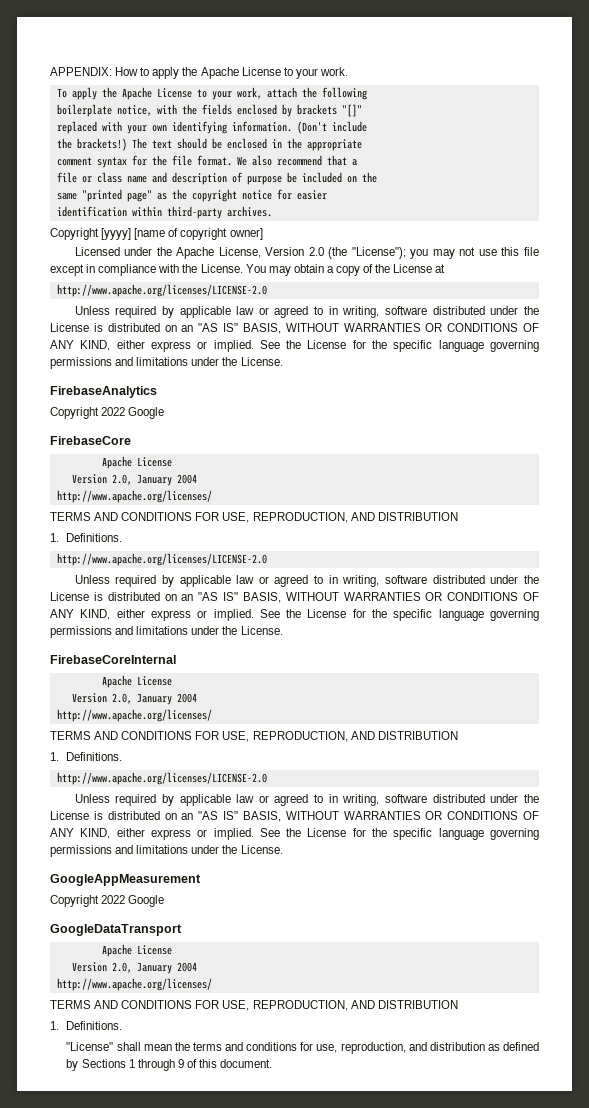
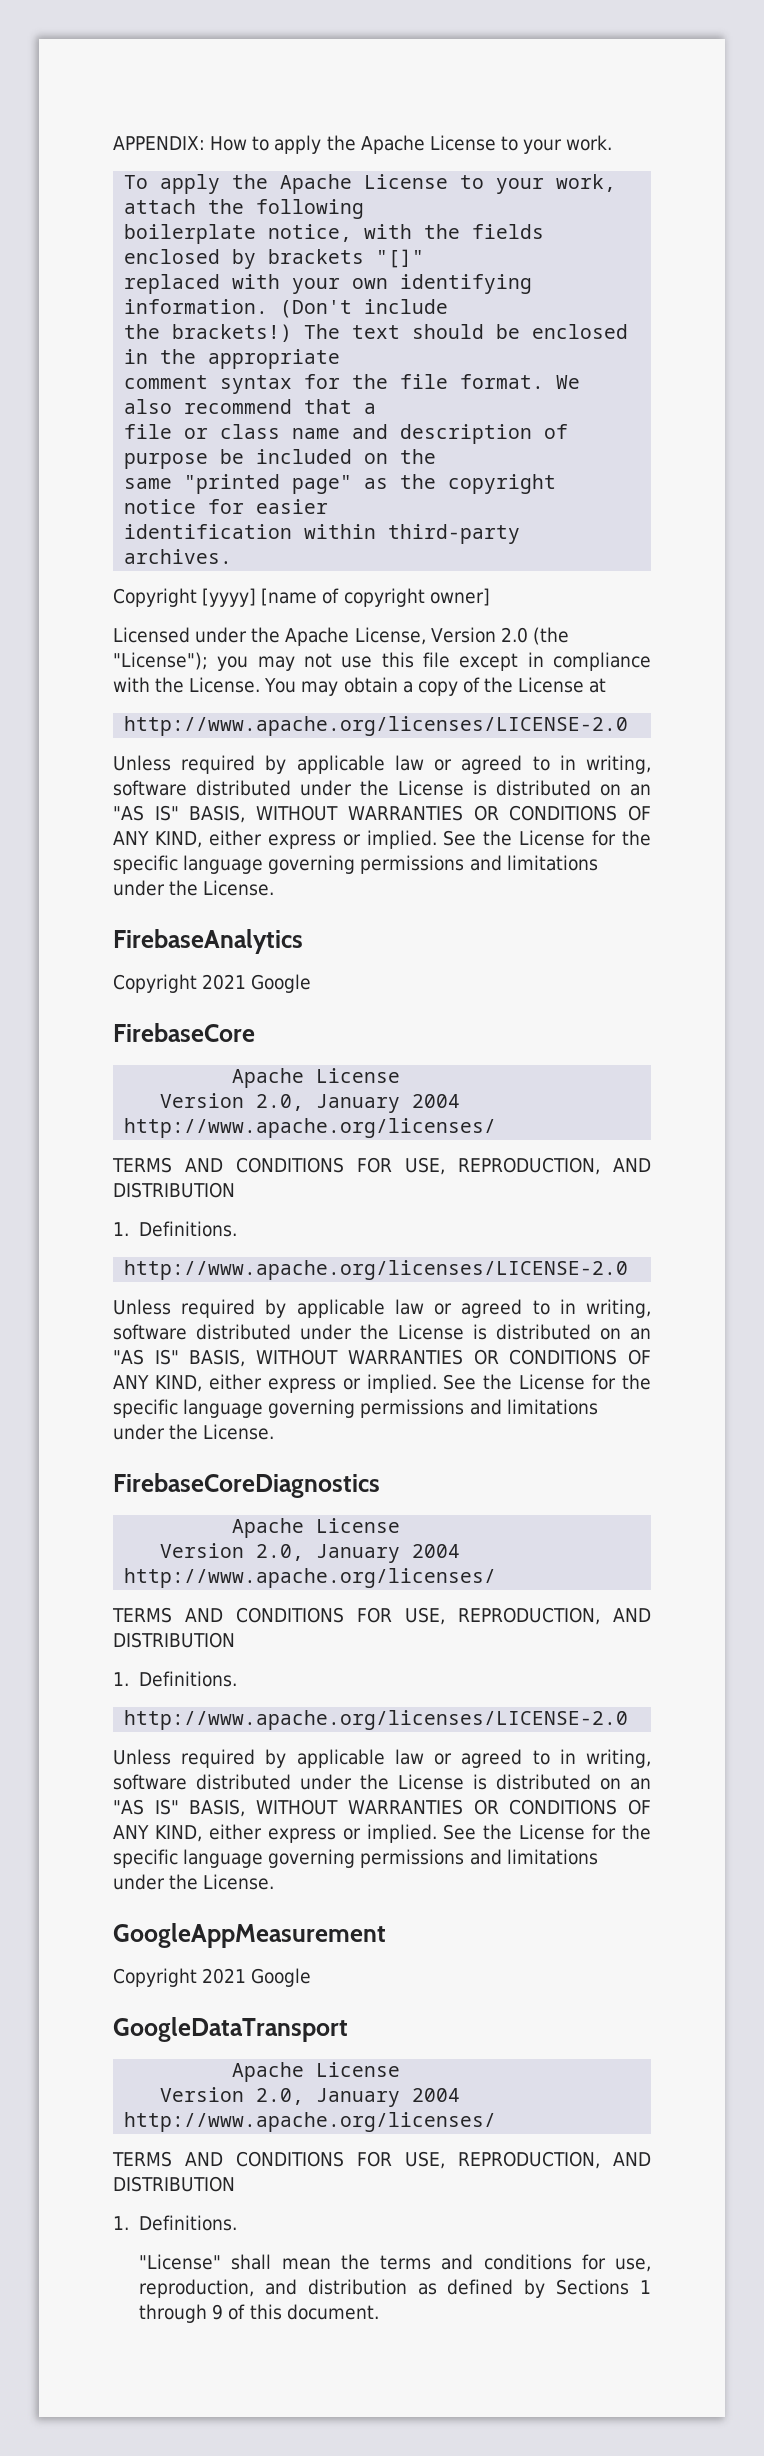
  FirebaseAnalytics
- Copyright 2022 Google
+ Copyright 2021 Google
- FirebaseCoreInternal
+ FirebaseCoreDiagnostics
  GoogleAppMeasurement
- Copyright 2022 Google
+ Copyright 2021 Google

